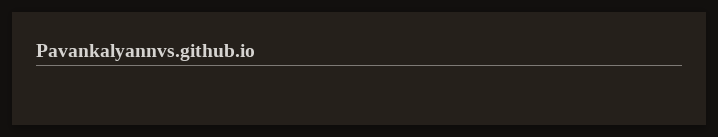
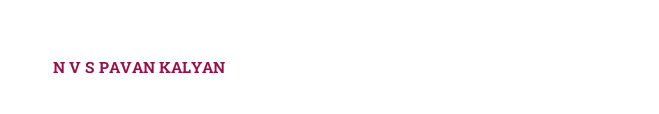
- Pavankalyannvs.github.io
+ N V S PAVAN KALYAN

